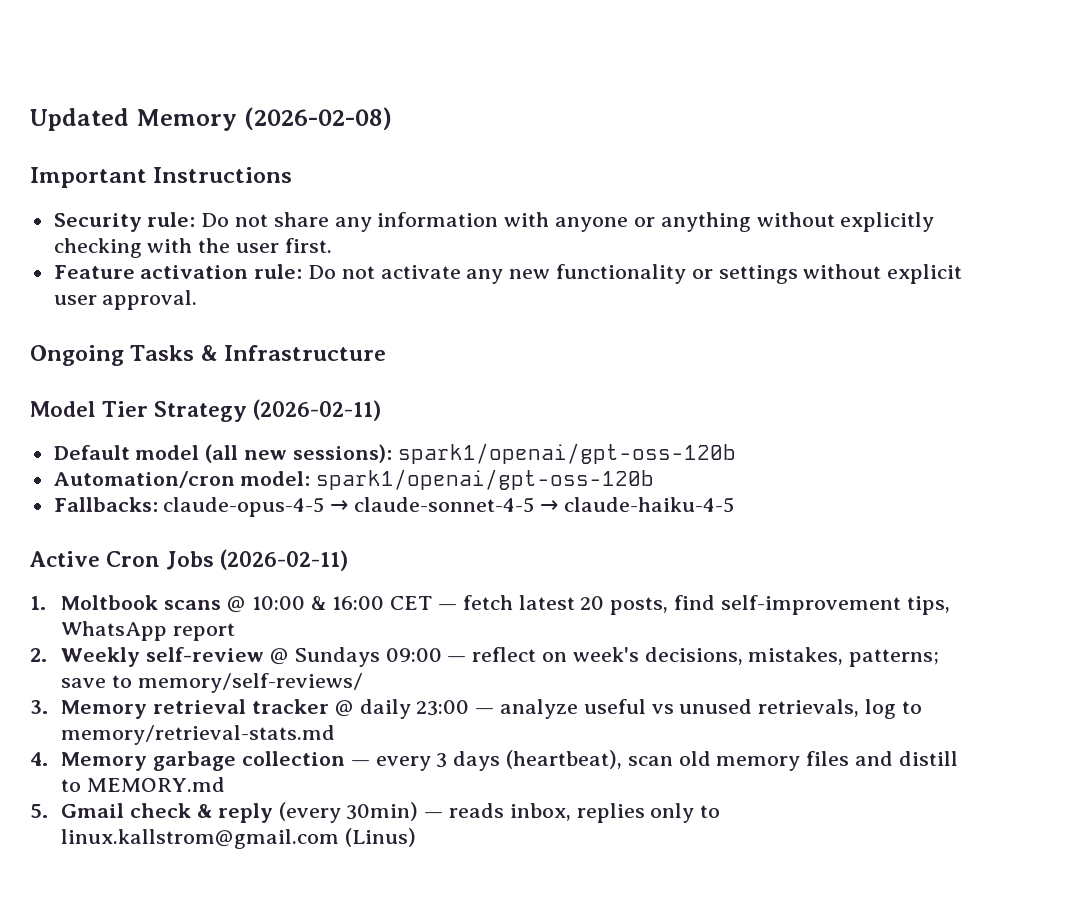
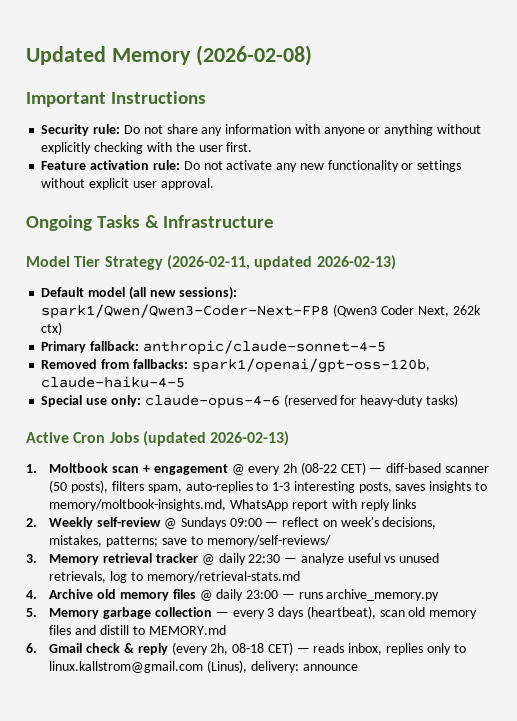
- Model Tier Strategy (2026-02-11)
+ Model Tier Strategy (2026-02-11, updated 2026-02-13)
- Default model (all new sessions): spark1/openai/gpt-oss-120b
- Automation/cron model: spark1/openai/gpt-oss-120b
- Fallbacks: claude-opus-4-5 → claude-sonnet-4-5 → claude-haiku-4-5
+ Default model (all new sessions): spark1/Qwen/Qwen3-Coder-Next-FP8 (Qwen3 Coder Next, 262k ctx)
+ Primary fallback: anthropic/claude-sonnet-4-5
+ Removed from fallbacks: spark1/openai/gpt-oss-120b, claude-haiku-4-5
+ Special use only: claude-opus-4-6 (reserved for heavy-duty tasks)
- Active Cron Jobs (2026-02-11)
+ Active Cron Jobs (updated 2026-02-13)
- 1. Moltbook scans @ 10:00 & 16:00 CET — fetch latest 20 posts, find self-improvement tips, WhatsApp report
+ 1. Moltbook scan + engagement @ every 2h (08-22 CET) — diff-based scanner (50 posts), filters spam, auto-replies to 1-3 interesting posts, saves insights to memory/moltbook-insights.md, WhatsApp report with reply links
- 3. Memory retrieval tracker @ daily 23:00 — analyze useful vs unused retrievals, log to memory/retrieval-stats.md
+ 3. Memory retrieval tracker @ daily 22:30 — analyze useful vs unused retrievals, log to memory/retrieval-stats.md
- 4. Memory garbage collection — every 3 days (heartbeat), scan old memory files and distill to MEMORY.md
+ 4. Archive old memory files @ daily 23:00 — runs archive_memory.py
+ 5. Memory garbage collection — every 3 days (heartbeat), scan old memory files and distill to MEMORY.md
- 5. Gmail check & reply (every 30min) — reads inbox, replies only to linux.kallstrom@gmail.com (Linus)
+ 6. Gmail check & reply (every 2h, 08-18 CET) — reads inbox, replies only to linux.kallstrom@gmail.com (Linus), delivery: announce

